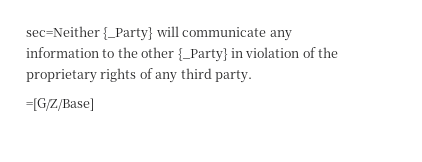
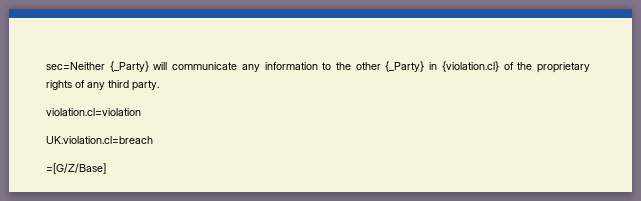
- sec=Neither {_Party} will communicate any information to the other {_Party} in violation of the proprietary rights of any third party.
+ sec=Neither {_Party} will communicate any information to the other {_Party} in {violation.cl} of the proprietary rights of any third party.
+ violation.cl=violation
+ UK.violation.cl=breach

